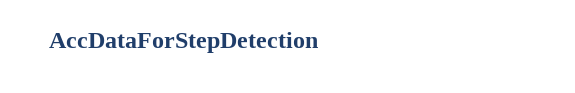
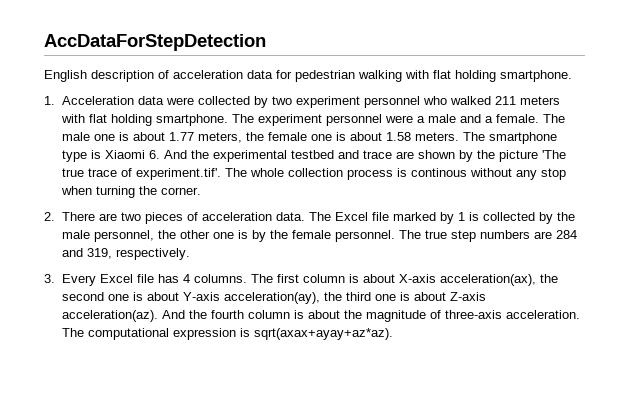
+ English description of acceleration data for pedestrian walking with flat holding smartphone.
+ 1. Acceleration data were collected by two experiment personnel who walked 211 meters with flat holding smartphone. The experiment personnel were a male and a female. The male one is about 1.77 meters, the female one is about 1.58 meters. The smartphone type is Xiaomi 6. And the experimental testbed and trace are shown by the picture 'The true trace of experiment.tif'. The whole collection process is continous without any stop when turning the corner.
+ 2. There are two pieces of acceleration data. The Excel file marked by 1 is collected by the male personnel, the other one is by the female personnel. The true step numbers are 284 and 319, respectively.
+ 3. Every Excel file has 4 columns. The first column is about X-axis acceleration(ax), the second one is about Y-axis acceleration(ay), the third one is about Z-axis acceleration(az). And the fourth column is about the magnitude of three-axis acceleration. The computational expression is sqrt(axax+ayay+az*az).

